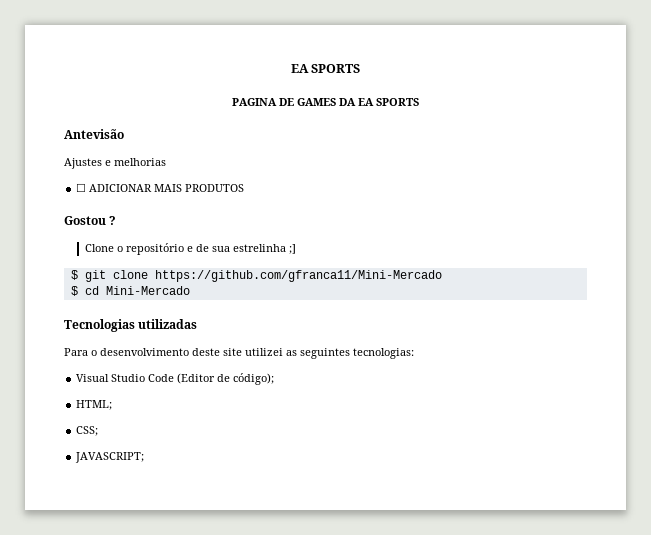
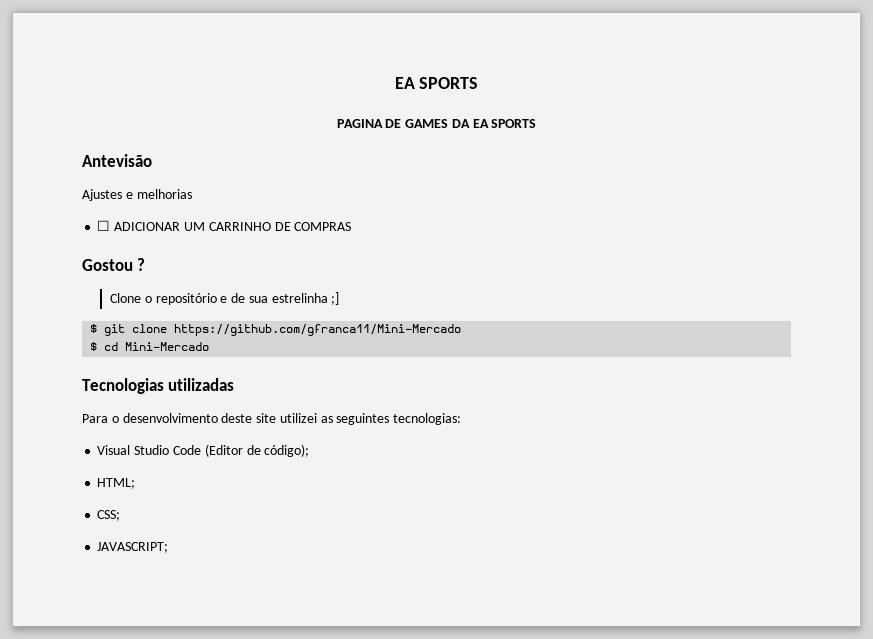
- ☐ ADICIONAR MAIS PRODUTOS
+ ☐ ADICIONAR UM CARRINHO DE COMPRAS

